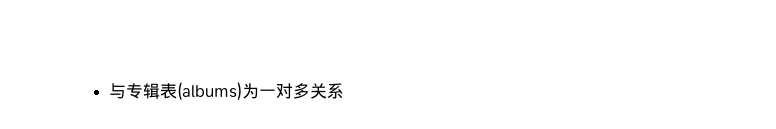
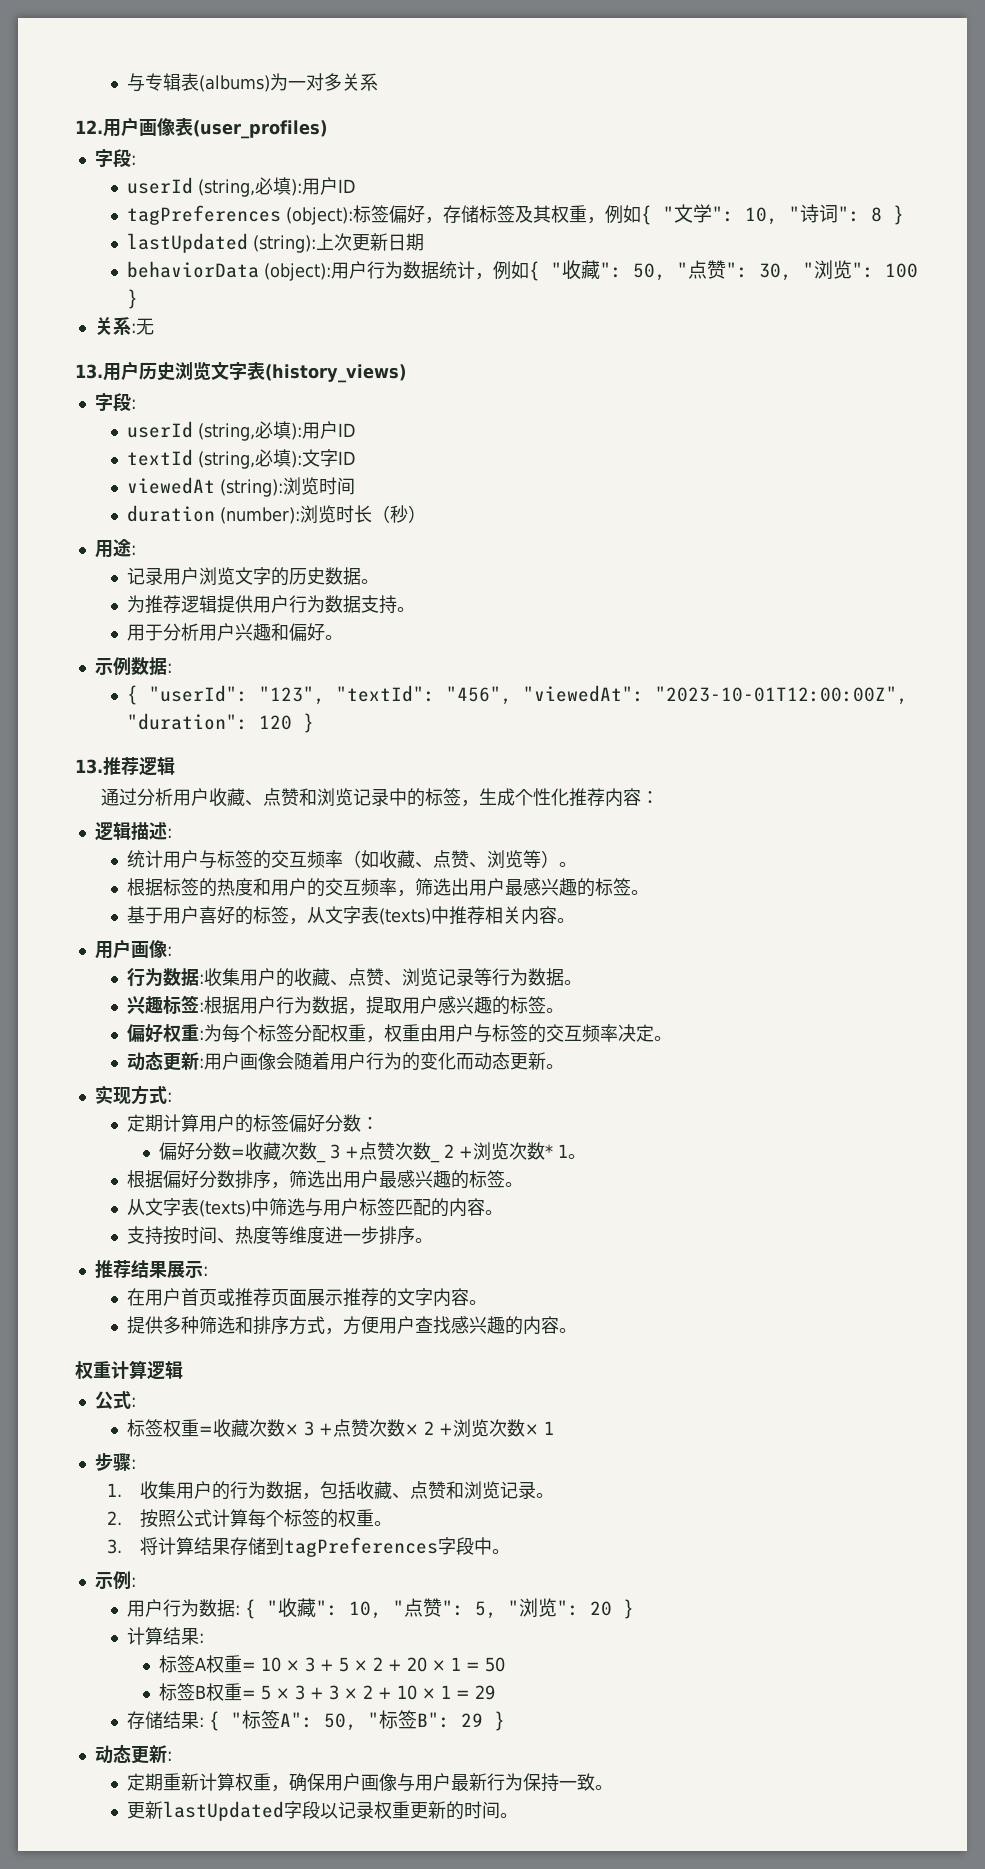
+ 12.用户画像表(user_profiles)
+ 字段:
+ userId (string,必填):用户ID
+ tagPreferences (object):标签偏好，存储标签及其权重，例如{ "文学": 10, "诗词": 8 }
+ lastUpdated (string):上次更新日期
+ behaviorData (object):用户行为数据统计，例如{ "收藏": 50, "点赞": 30, "浏览": 100 }
+ 关系:无
+ 13.用户历史浏览文字表(history_views)
+ 字段:
+ userId (string,必填):用户ID
+ textId (string,必填):文字ID
+ viewedAt (string):浏览时间
+ duration (number):浏览时长（秒）
+ 用途:
+ 记录用户浏览文字的历史数据。
+ 为推荐逻辑提供用户行为数据支持。
+ 用于分析用户兴趣和偏好。
+ 示例数据:
+ { "userId": "123", "textId": "456", "viewedAt": "2023-10-01T12:00:00Z", "duration": 120 }
+ 13.推荐逻辑
+ 通过分析用户收藏、点赞和浏览记录中的标签，生成个性化推荐内容：
+ 逻辑描述:
+ 统计用户与标签的交互频率（如收藏、点赞、浏览等）。
+ 根据标签的热度和用户的交互频率，筛选出用户最感兴趣的标签。
+ 基于用户喜好的标签，从文字表(texts)中推荐相关内容。
+ 用户画像:
+ 行为数据:收集用户的收藏、点赞、浏览记录等行为数据。
+ 兴趣标签:根据用户行为数据，提取用户感兴趣的标签。
+ 偏好权重:为每个标签分配权重，权重由用户与标签的交互频率决定。
+ 动态更新:用户画像会随着用户行为的变化而动态更新。
+ 实现方式:
+ 定期计算用户的标签偏好分数：
+ 偏好分数=收藏次数_ 3 +点赞次数_ 2 +浏览次数* 1。
+ 根据偏好分数排序，筛选出用户最感兴趣的标签。
+ 从文字表(texts)中筛选与用户标签匹配的内容。
+ 支持按时间、热度等维度进一步排序。
+ 推荐结果展示:
+ 在用户首页或推荐页面展示推荐的文字内容。
+ 提供多种筛选和排序方式，方便用户查找感兴趣的内容。
+ 权重计算逻辑
+ 公式:
+ 标签权重=收藏次数× 3 +点赞次数× 2 +浏览次数× 1
+ 步骤:
+ 1.收集用户的行为数据，包括收藏、点赞和浏览记录。
+ 2.按照公式计算每个标签的权重。
+ 3.将计算结果存储到tagPreferences字段中。
+ 示例:
+ 用户行为数据: { "收藏": 10, "点赞": 5, "浏览": 20 }
+ 计算结果:
+ 标签A权重= 10 × 3 + 5 × 2 + 20 × 1 = 50
+ 标签B权重= 5 × 3 + 3 × 2 + 10 × 1 = 29
+ 存储结果: { "标签A": 50, "标签B": 29 }
+ 动态更新:
+ 定期重新计算权重，确保用户画像与用户最新行为保持一致。
+ 更新lastUpdated字段以记录权重更新的时间。

